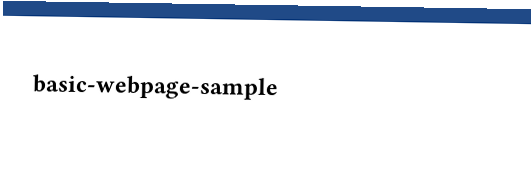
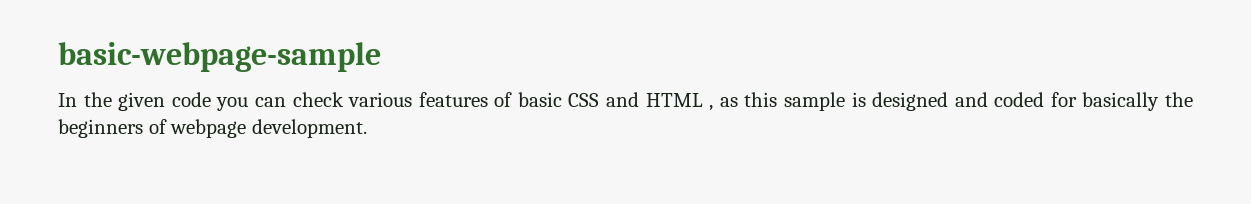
+ In the given code you can check various features of basic CSS and HTML , as this sample is designed and coded for basically the beginners of webpage development.

